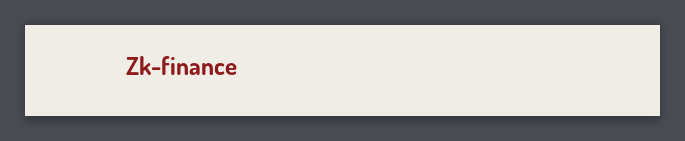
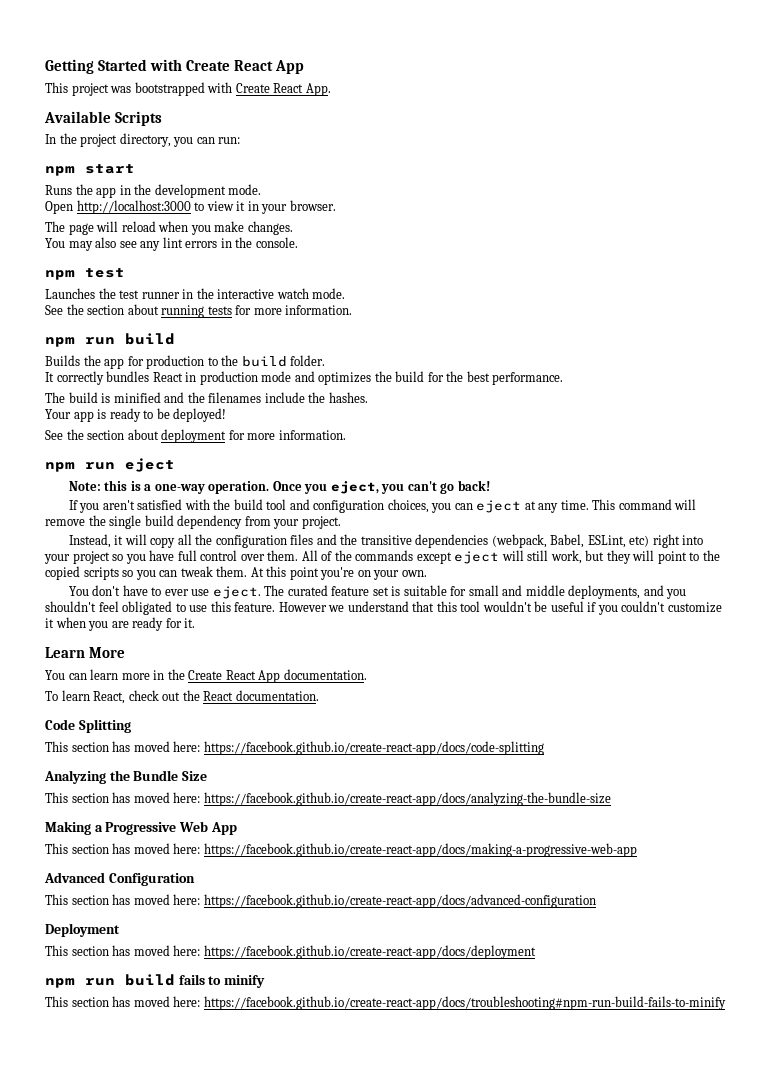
- Zk-finance
+ Getting Started with Create React App
+ This project was bootstrapped with Create React App.
+ Available Scripts
+ In the project directory, you can run:
+ npm start
+ Runs the app in the development mode.
+ Open http://localhost:3000 to view it in your browser.
+ The page will reload when you make changes.
+ You may also see any lint errors in the console.
+ npm test
+ Launches the test runner in the interactive watch mode.
+ See the section about running tests for more information.
+ npm run build
+ Builds the app for production to the build folder.
+ It correctly bundles React in production mode and optimizes the build for the best performance.
+ The build is minified and the filenames include the hashes.
+ Your app is ready to be deployed!
+ See the section about deployment for more information.
+ npm run eject
+ Note: this is a one-way operation. Once you eject, you can't go back!
+ If you aren't satisfied with the build tool and configuration choices, you can eject at any time. This command will remove the single build dependency from your project.
+ Instead, it will copy all the configuration files and the transitive dependencies (webpack, Babel, ESLint, etc) right into your project so you have full control over them. All of the commands except eject will still work, but they will point to the copied scripts so you can tweak them. At this point you're on your own.
+ You don't have to ever use eject. The curated feature set is suitable for small and middle deployments, and you shouldn't feel obligated to use this feature. However we understand that this tool wouldn't be useful if you couldn't customize it when you are ready for it.
+ Learn More
+ You can learn more in the Create React App documentation.
+ To learn React, check out the React documentation.
+ Code Splitting
+ This section has moved here: https://facebook.github.io/create-react-app/docs/code-splitting
+ Analyzing the Bundle Size
+ This section has moved here: https://facebook.github.io/create-react-app/docs/analyzing-the-bundle-size
+ Making a Progressive Web App
+ This section has moved here: https://facebook.github.io/create-react-app/docs/making-a-progressive-web-app
+ Advanced Configuration
+ This section has moved here: https://facebook.github.io/create-react-app/docs/advanced-configuration
+ Deployment
+ This section has moved here: https://facebook.github.io/create-react-app/docs/deployment
+ npm run build fails to minify
+ This section has moved here: https://facebook.github.io/create-react-app/docs/troubleshooting#npm-run-build-fails-to-minify

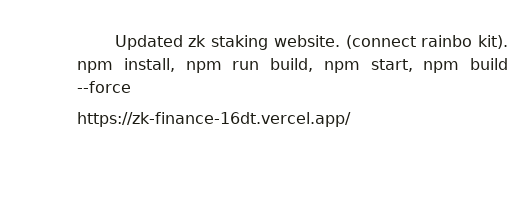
- Getting Started with Create React App
- This project was bootstrapped with Create React App.
- Available Scripts
- In the project directory, you can run:
- npm start
- Runs the app in the development mode.
- Open http://localhost:3000 to view it in your browser.
- The page will reload when you make changes.
- You may also see any lint errors in the console.
- npm test
- Launches the test runner in the interactive watch mode.
- See the section about running tests for more information.
- npm run build
- Builds the app for production to the build folder.
- It correctly bundles React in production mode and optimizes the build for the best performance.
- The build is minified and the filenames include the hashes.
- Your app is ready to be deployed!
- See the section about deployment for more information.
- npm run eject
- Note: this is a one-way operation. Once you eject, you can't go back!
- If you aren't satisfied with the build tool and configuration choices, you can eject at any time. This command will remove the single build dependency from your project.
- Instead, it will copy all the configuration files and the transitive dependencies (webpack, Babel, ESLint, etc) right into your project so you have full control over them. All of the commands except eject will still work, but they will point to the copied scripts so you can tweak them. At this point you're on your own.
- You don't have to ever use eject. The curated feature set is suitable for small and middle deployments, and you shouldn't feel obligated to use this feature. However we understand that this tool wouldn't be useful if you couldn't customize it when you are ready for it.
- Learn More
- You can learn more in the Create React App documentation.
- To learn React, check out the React documentation.
- Code Splitting
- This section has moved here: https://facebook.github.io/create-react-app/docs/code-splitting
- Analyzing the Bundle Size
- This section has moved here: https://facebook.github.io/create-react-app/docs/analyzing-the-bundle-size
- Making a Progressive Web App
- This section has moved here: https://facebook.github.io/create-react-app/docs/making-a-progressive-web-app
- Advanced Configuration
- This section has moved here: https://facebook.github.io/create-react-app/docs/advanced-configuration
- Deployment
- This section has moved here: https://facebook.github.io/create-react-app/docs/deployment
- npm run build fails to minify
- This section has moved here: https://facebook.github.io/create-react-app/docs/troubleshooting#npm-run-build-fails-to-minify
+ Updated zk staking website. (connect rainbo kit). npm install, npm run build, npm start, npm build --force
+ https://zk-finance-16dt.vercel.app/

